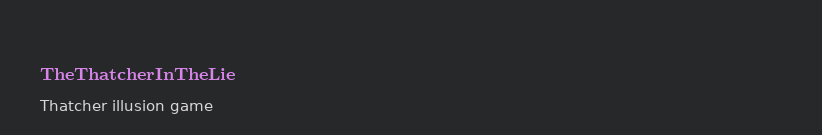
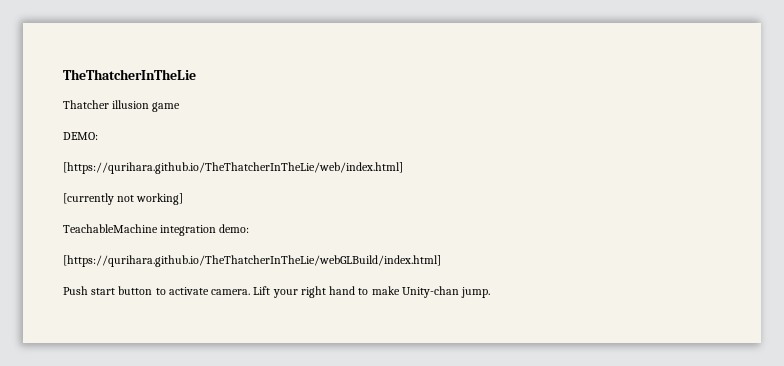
+ DEMO:
+ [https://qurihara.github.io/TheThatcherInTheLie/web/index.html]
+ [currently not working]
+ TeachableMachine integration demo:
+ [https://qurihara.github.io/TheThatcherInTheLie/webGLBuild/index.html]
+ Push start button to activate camera. Lift your right hand to make Unity-chan jump.

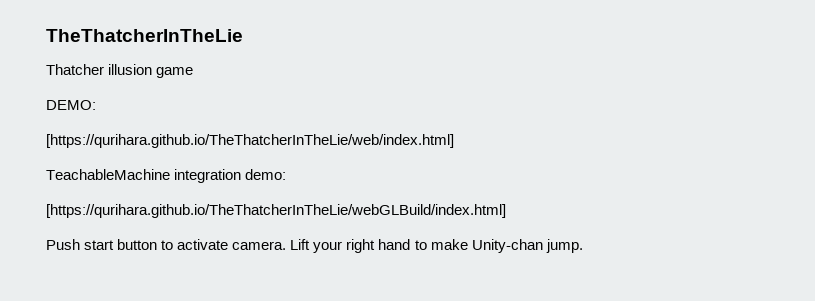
- [currently not working]

